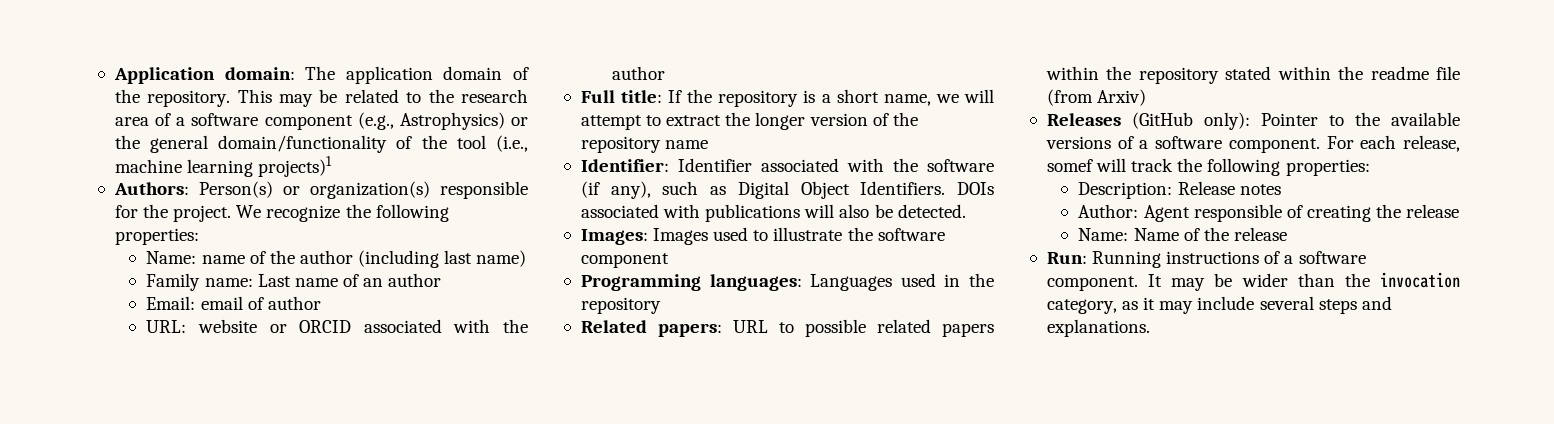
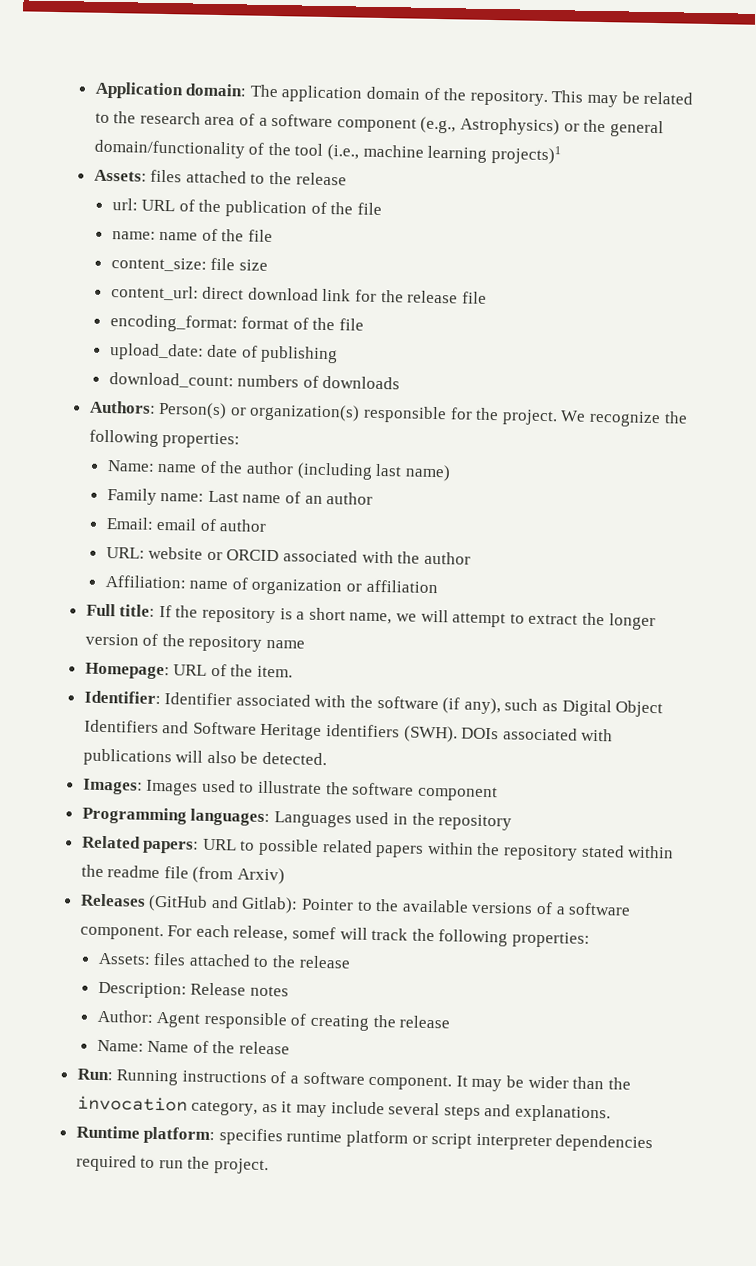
  This may be related to the research area of a software component (e.g., Astrophysics) or the general domain/functionality of the tool (i.e., machine learning projects)1
+ Assets: files attached to the release
+ url: URL of the publication of the file
+ name: name of the file
+ content_size: file size
+ content_url: direct download link for the release file
+ encoding_format: format of the file
+ upload_date: date of publishing
+ download_count: numbers of downloads
+ Affiliation: name of organization or affiliation
+ Homepage: URL of the item.
- Identifier: Identifier associated with the software (if any), such as Digital Object Identifiers.
+ Identifier: Identifier associated with the software (if any), such as Digital Object Identifiers and Software Heritage identifiers (SWH).
- Releases (GitHub only): Pointer to the available versions of a software component.
+ Releases (GitHub and Gitlab): Pointer to the available versions of a software component.
  For each release, somef will track the following properties:
+ Assets: files attached to the release
+ Runtime platform: specifies runtime platform or script interpreter dependencies required to run the project.

